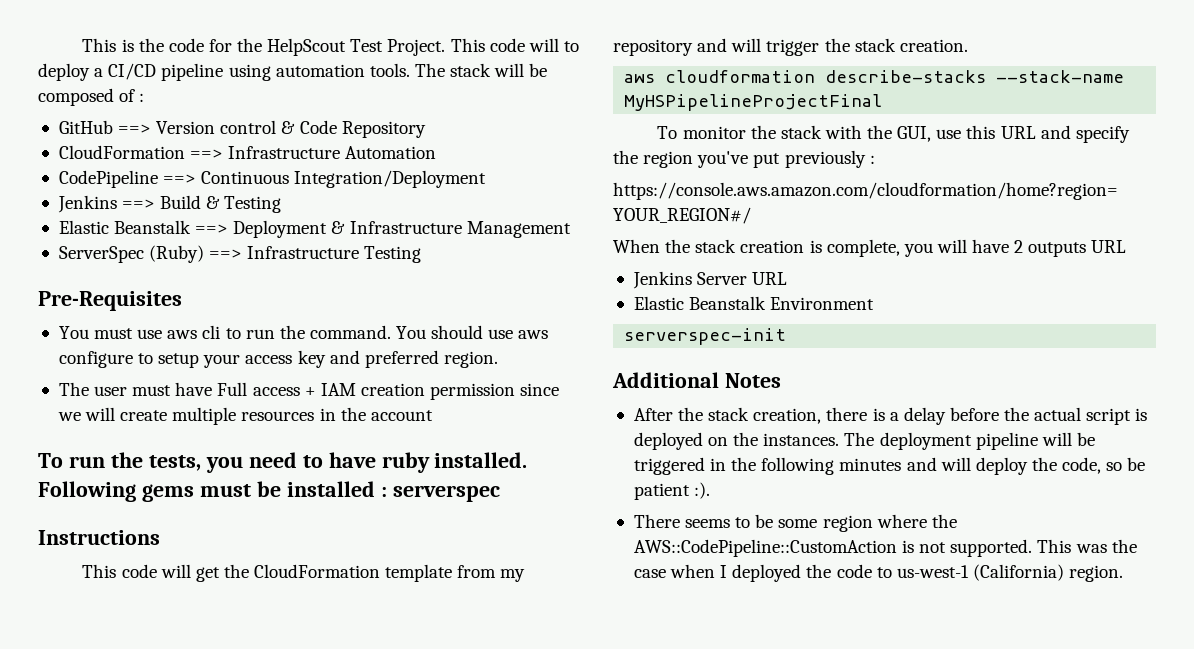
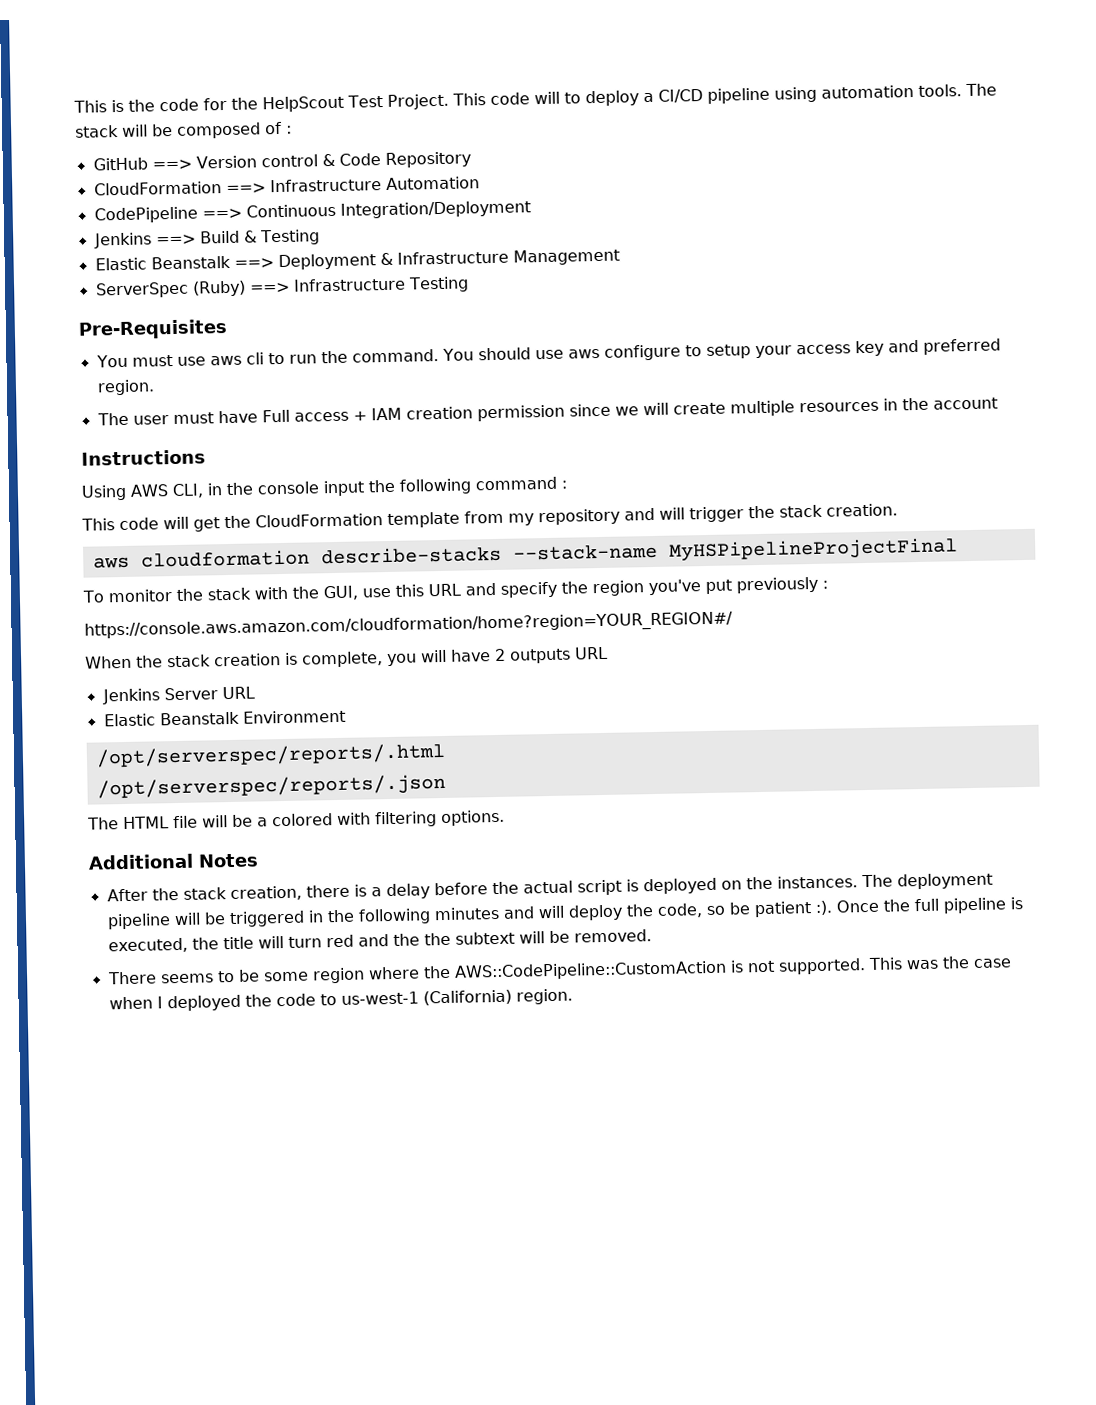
- To run the tests, you need to have ruby installed. Following gems must be installed : serverspec
  Instructions
+ Using AWS CLI, in the console input the following command :
- serverspec-init
+ /opt/serverspec/reports/.html
+ /opt/serverspec/reports/.json
+ The HTML file will be a colored with filtering options.
+ Once the full pipeline is executed, the title will turn red and the the subtext will be removed.

